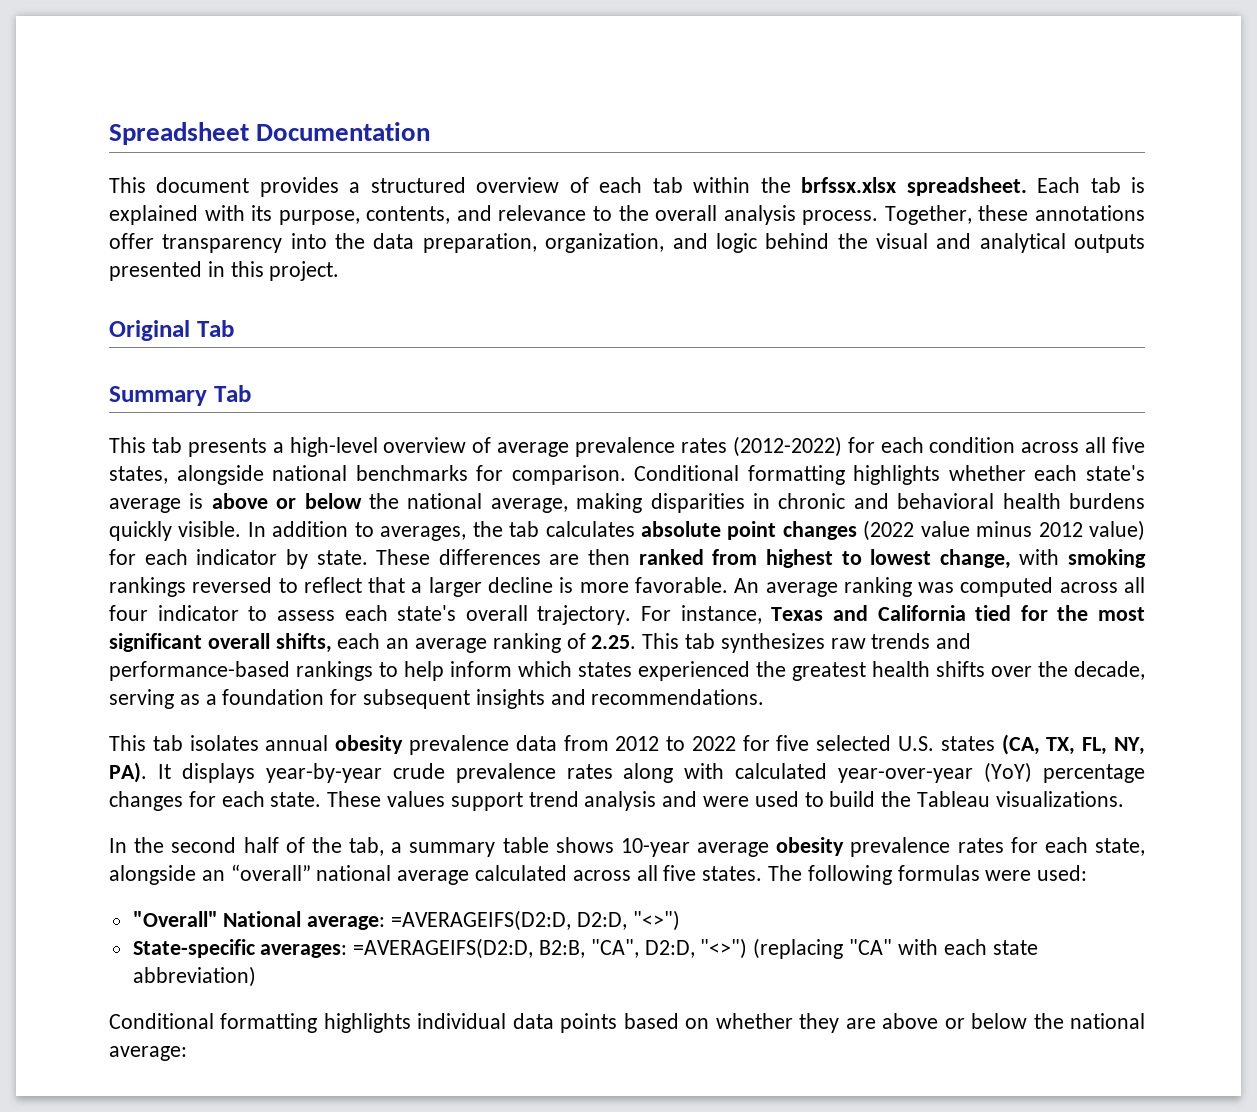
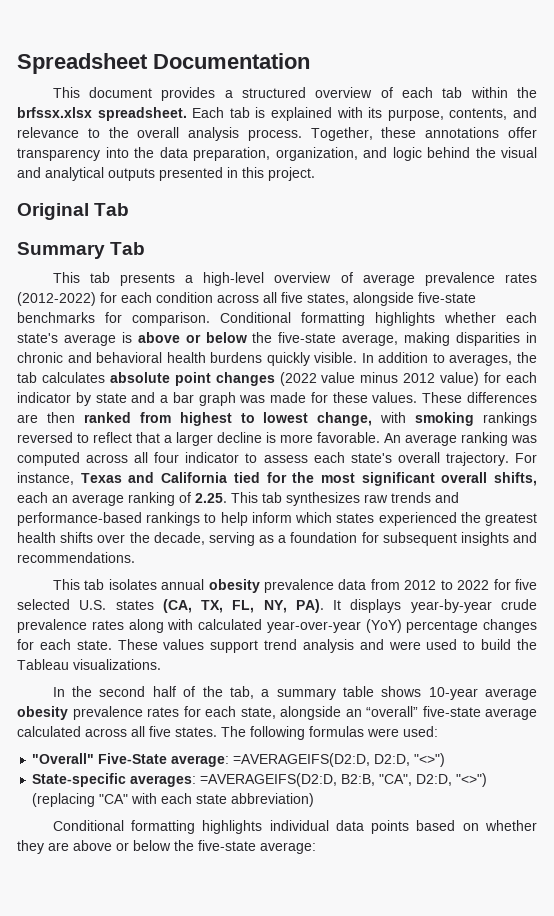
- This tab presents a high-level overview of average prevalence rates (2012-2022) for each condition across all five states, alongside national benchmarks for comparison.
+ This tab presents a high-level overview of average prevalence rates (2012-2022) for each condition across all five states, alongside five-state benchmarks for comparison.
- Conditional formatting highlights whether each state's average is above or below the national average, making disparities in chronic and behavioral health burdens quickly visible.
+ Conditional formatting highlights whether each state's average is above or below the five-state average, making disparities in chronic and behavioral health burdens quickly visible.
- In addition to averages, the tab calculates absolute point changes (2022 value minus 2012 value) for each indicator by state.
+ In addition to averages, the tab calculates absolute point changes (2022 value minus 2012 value) for each indicator by state and a bar graph was made for these values.
- In the second half of the tab, a summary table shows 10-year average obesity prevalence rates for each state, alongside an “overall” national average calculated across all five states.
+ In the second half of the tab, a summary table shows 10-year average obesity prevalence rates for each state, alongside an “overall” five-state average calculated across all five states.
- "Overall" National average: =AVERAGEIFS(D2:D, D2:D, "<>")
+ "Overall" Five-State average: =AVERAGEIFS(D2:D, D2:D, "<>")
- Conditional formatting highlights individual data points based on whether they are above or below the national average:
+ Conditional formatting highlights individual data points based on whether they are above or below the five-state average:

